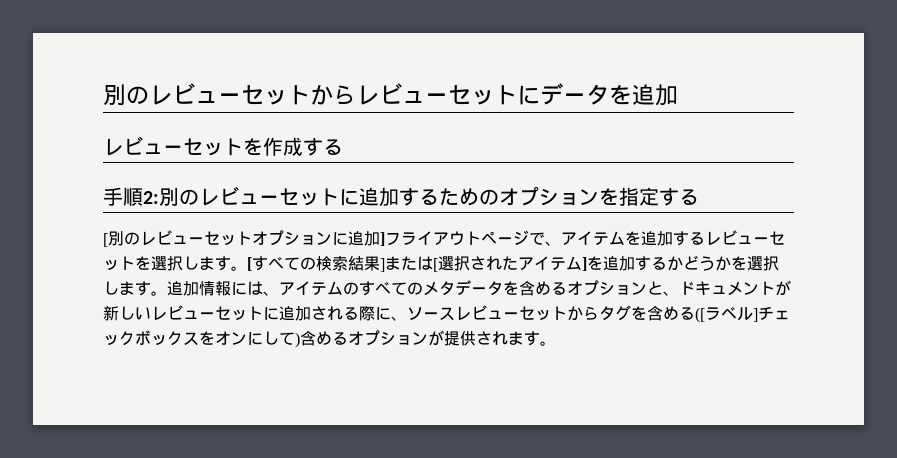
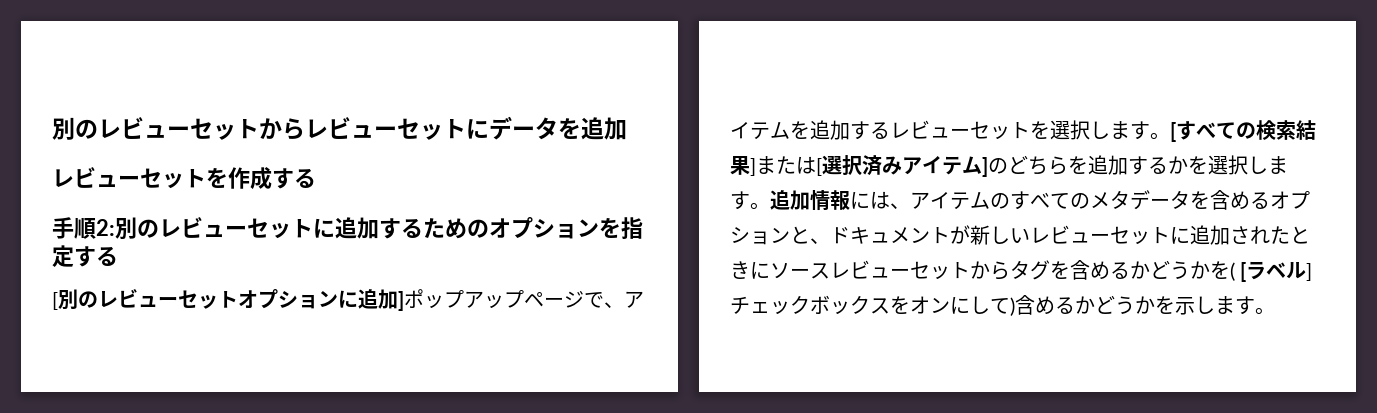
- [別のレビューセットオプションに追加]フライアウトページで、アイテムを追加するレビューセットを選択します。
+ [別のレビューセットオプションに追加]ポップアップページで、アイテムを追加するレビューセットを選択します。
- [すべての検索結果]または[選択されたアイテム]を追加するかどうかを選択します。
+ [すべての検索結果]または[選択済みアイテム]のどちらを追加するかを選択します。
- 追加情報には、アイテムのすべてのメタデータを含めるオプションと、ドキュメントが新しいレビューセットに追加される際に、ソースレビューセットからタグを含める([ラベル]チェックボックスをオンにして)含めるオプションが提供されます。
+ 追加情報には、アイテムのすべてのメタデータを含めるオプションと、ドキュメントが新しいレビューセットに追加されたときにソースレビューセットからタグを含めるかどうかを( [ラベル]チェックボックスをオンにして)含めるかどうかを示します。

